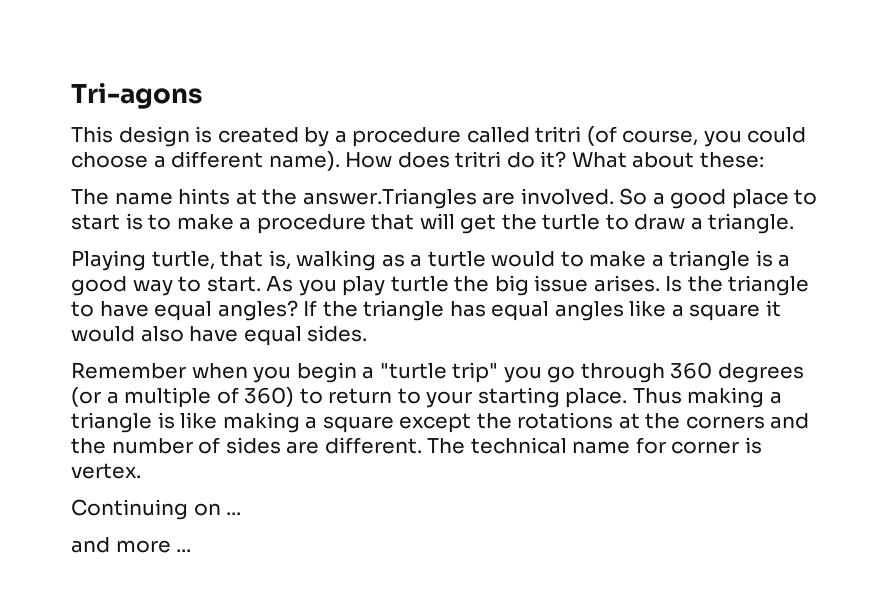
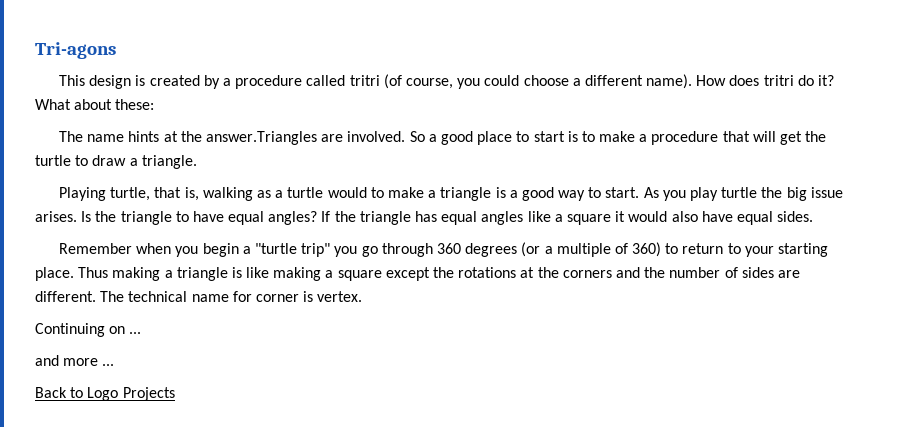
+ Back to Logo Projects

